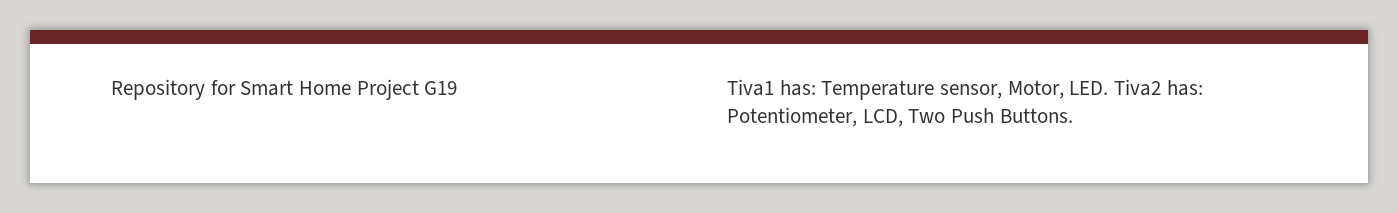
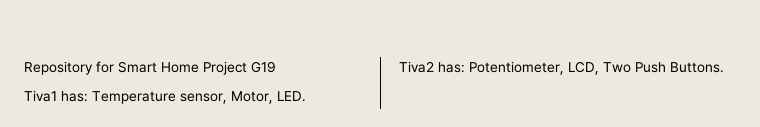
- Tiva1 has: Temperature sensor, Motor, LED. Tiva2 has: Potentiometer, LCD, Two Push Buttons.
+ Tiva1 has: Temperature sensor, Motor, LED.
+ Tiva2 has: Potentiometer, LCD, Two Push Buttons.

